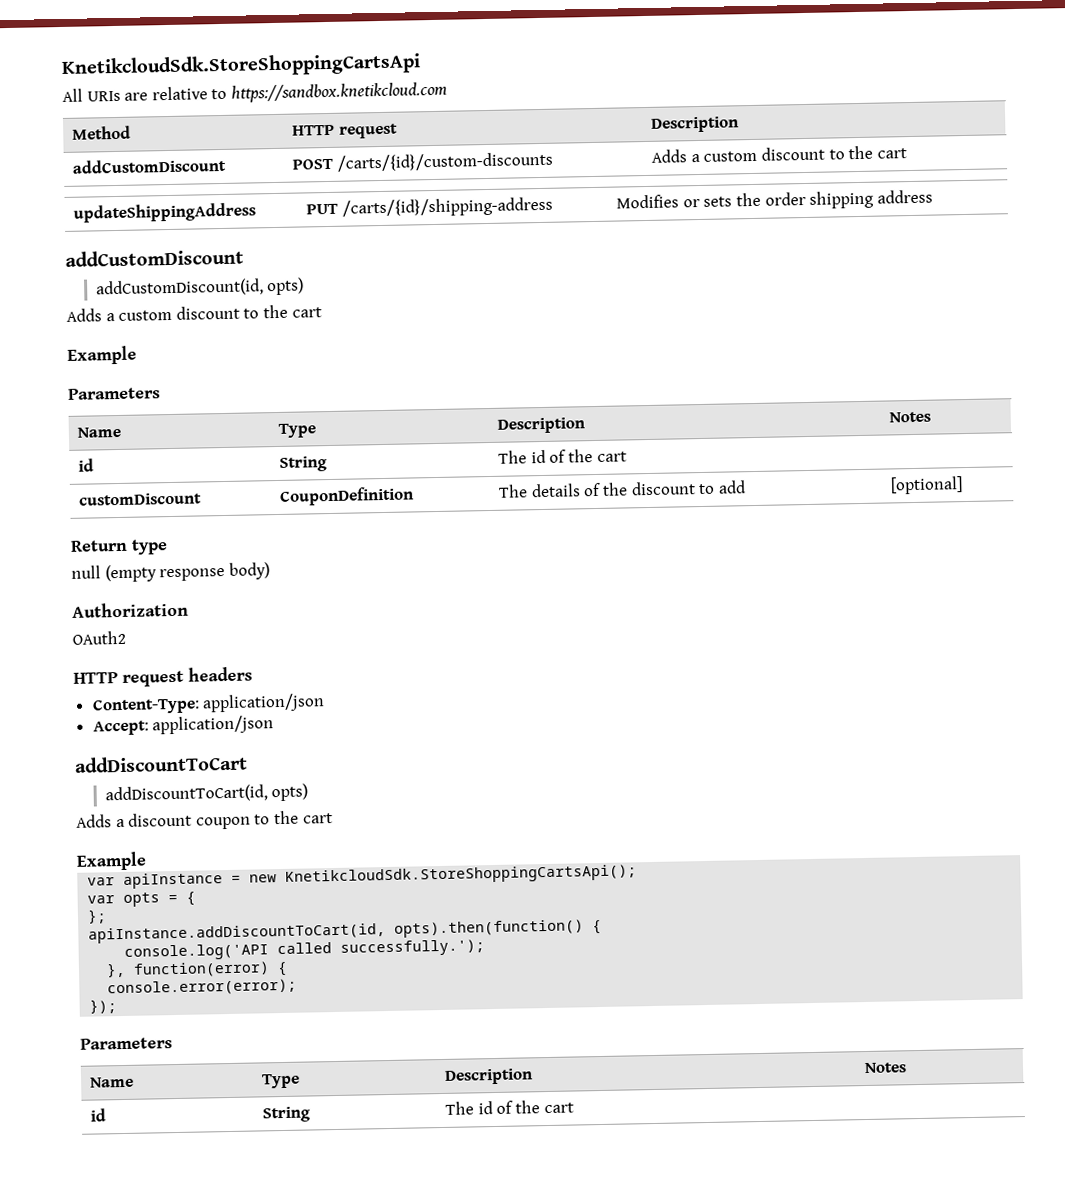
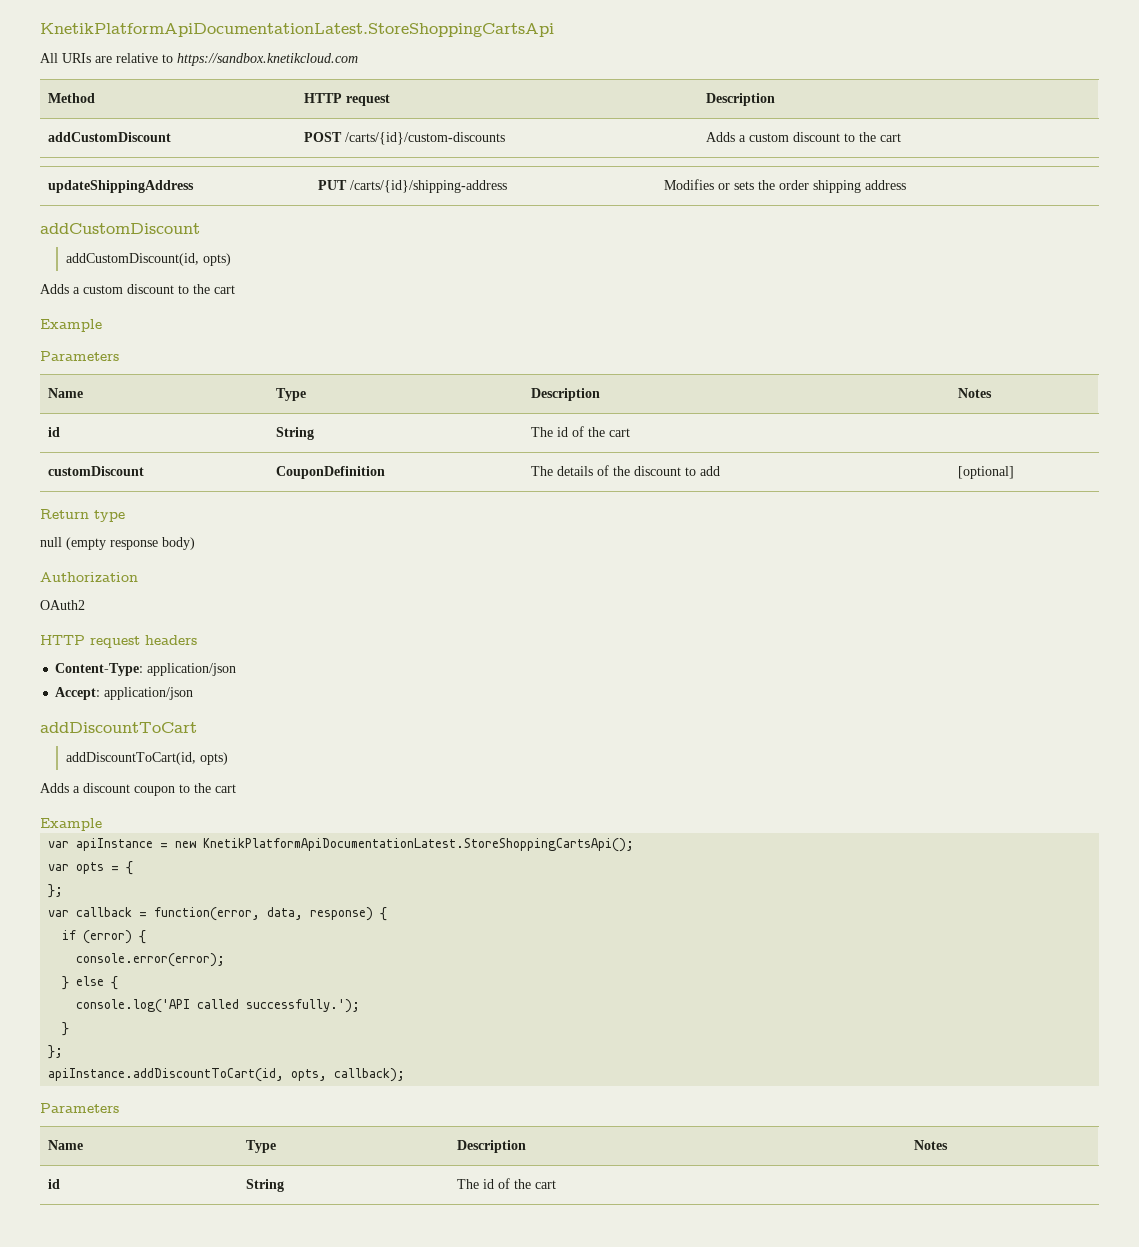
- KnetikcloudSdk.StoreShoppingCartsApi
+ KnetikPlatformApiDocumentationLatest.StoreShoppingCartsApi
- var apiInstance = new KnetikcloudSdk.StoreShoppingCartsApi();
+ var apiInstance = new KnetikPlatformApiDocumentationLatest.StoreShoppingCartsApi();
- apiInstance.addDiscountToCart(id, opts).then(function() {
+ var callback = function(error, data, response) {
+ if (error) {
+ console.error(error);
+ } else {
  console.log('API called successfully.');
- }, function(error) {
- console.error(error);
- });
+ }
+ };
+ apiInstance.addDiscountToCart(id, opts, callback);

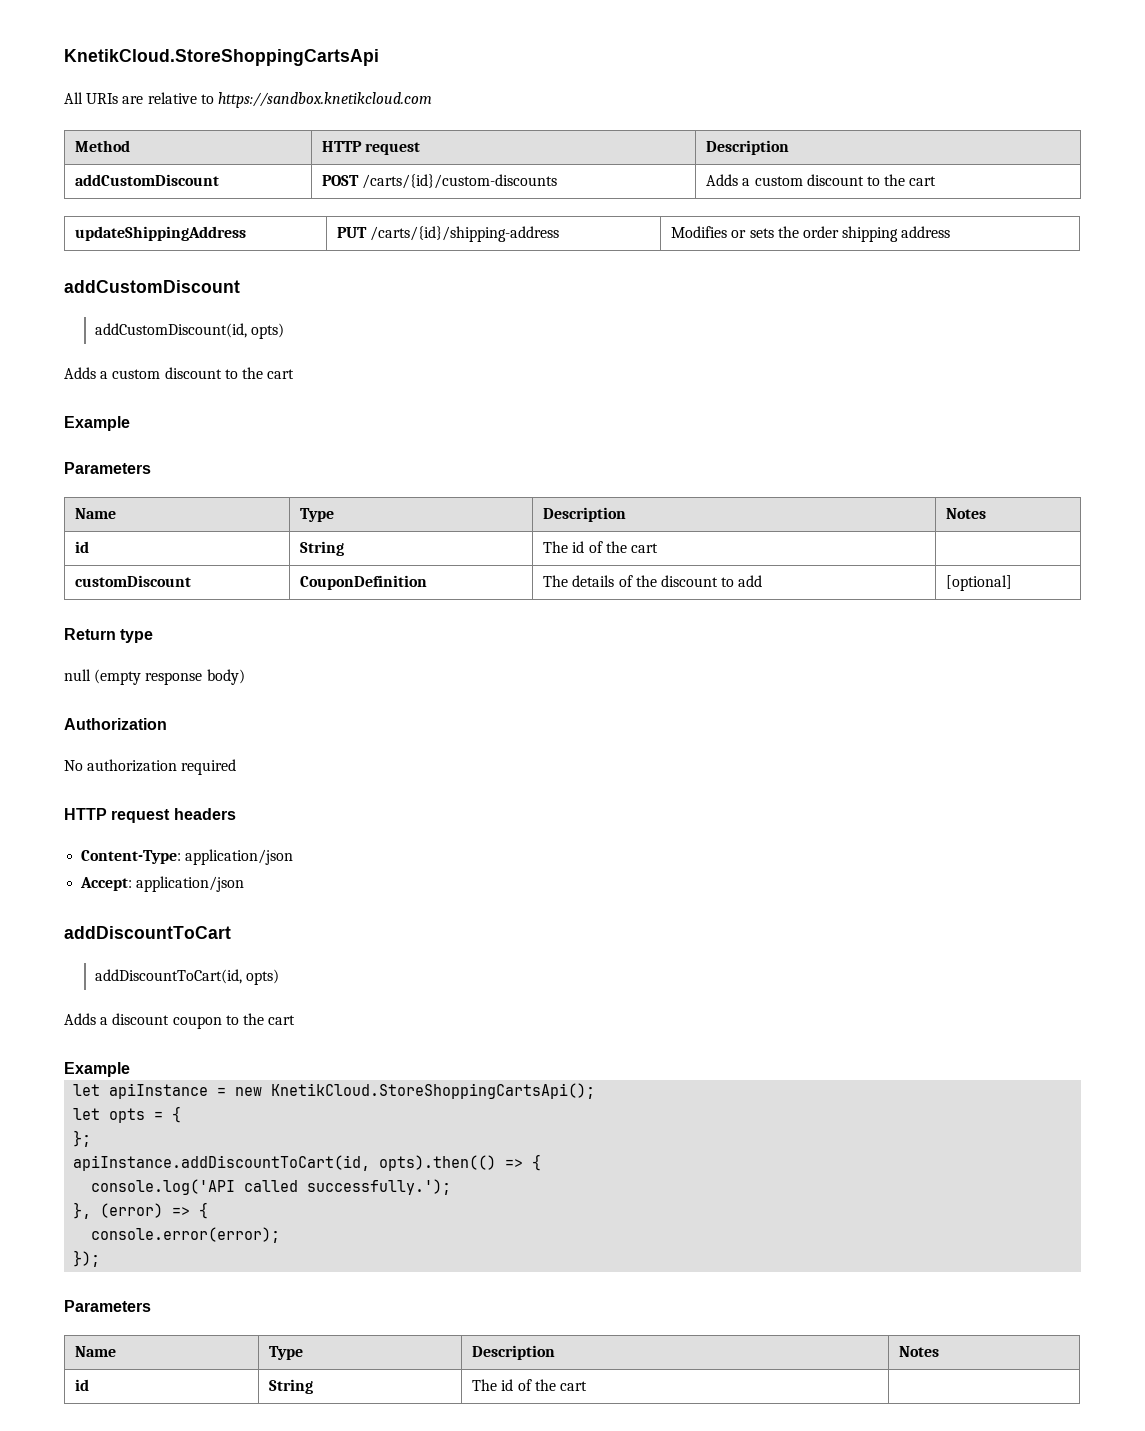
- KnetikPlatformApiDocumentationLatest.StoreShoppingCartsApi
+ KnetikCloud.StoreShoppingCartsApi
- OAuth2
+ No authorization required
- var apiInstance = new KnetikPlatformApiDocumentationLatest.StoreShoppingCartsApi();
- var opts = {
+ let apiInstance = new KnetikCloud.StoreShoppingCartsApi();
+ let opts = {
- var callback = function(error, data, response) {
- if (error) {
+ apiInstance.addDiscountToCart(id, opts).then(() => {
+ console.log('API called successfully.');
+ }, (error) => {
  console.error(error);
- } else {
- console.log('API called successfully.');
- }
- };
- apiInstance.addDiscountToCart(id, opts, callback);
+ });

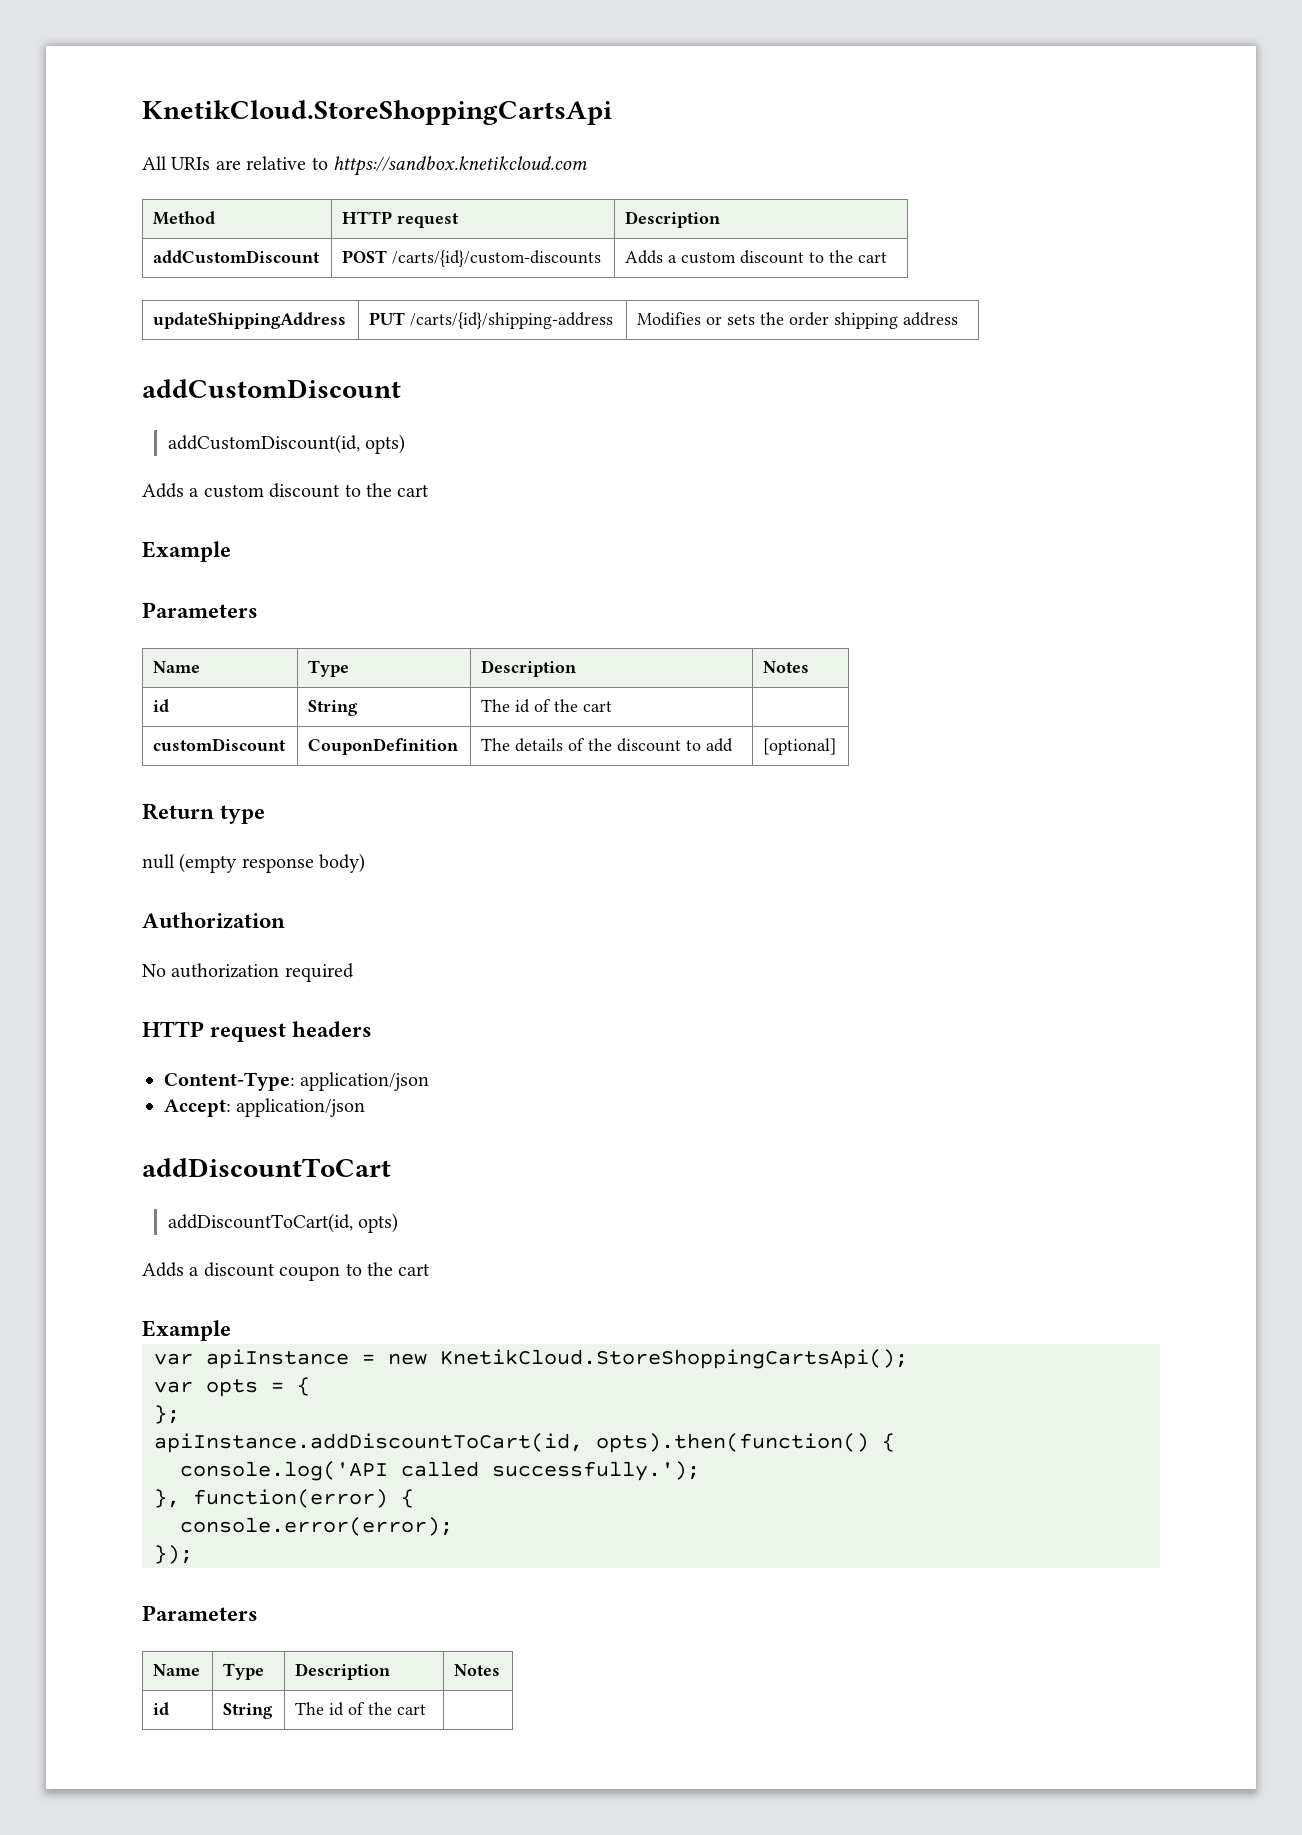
- let apiInstance = new KnetikCloud.StoreShoppingCartsApi();
+ var apiInstance = new KnetikCloud.StoreShoppingCartsApi();
- let opts = {
+ var opts = {
- apiInstance.addDiscountToCart(id, opts).then(() => {
+ apiInstance.addDiscountToCart(id, opts).then(function() {
- }, (error) => {
+ }, function(error) {

